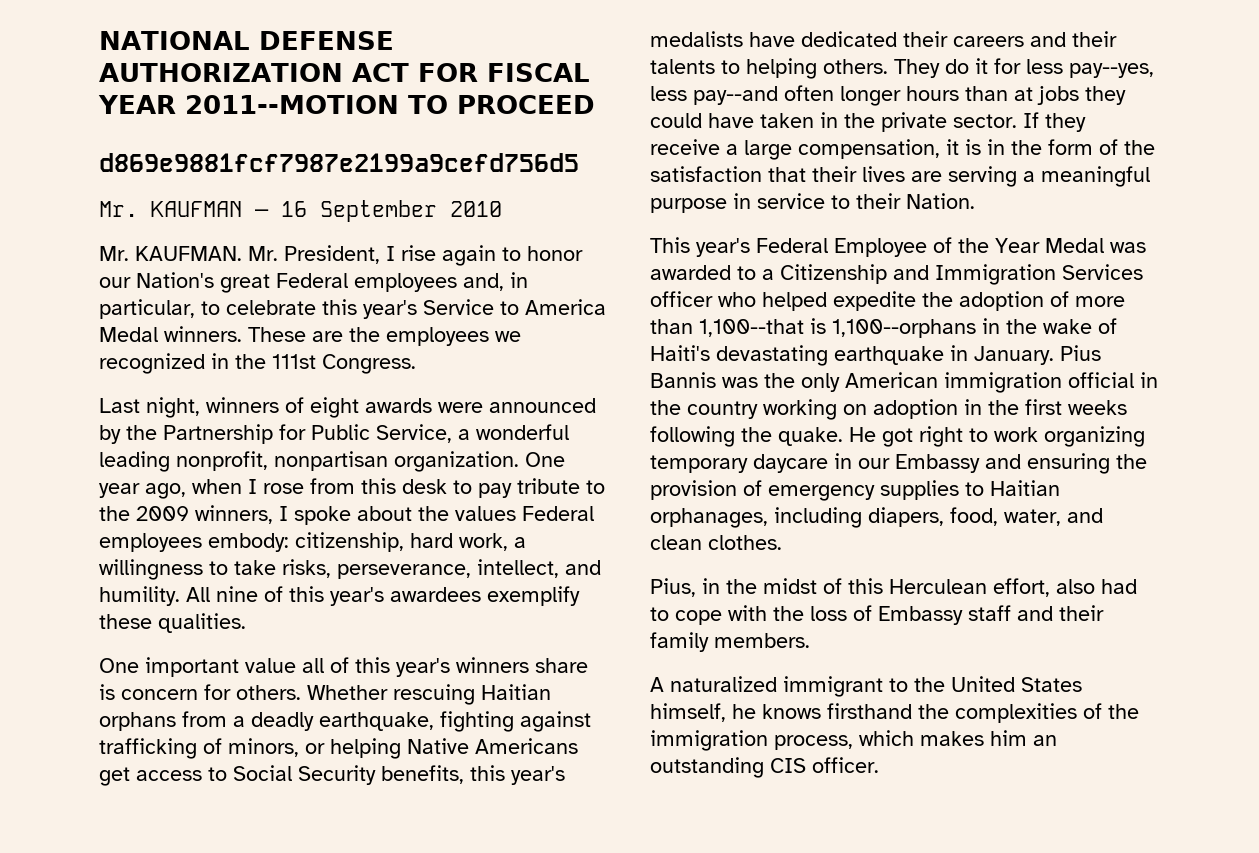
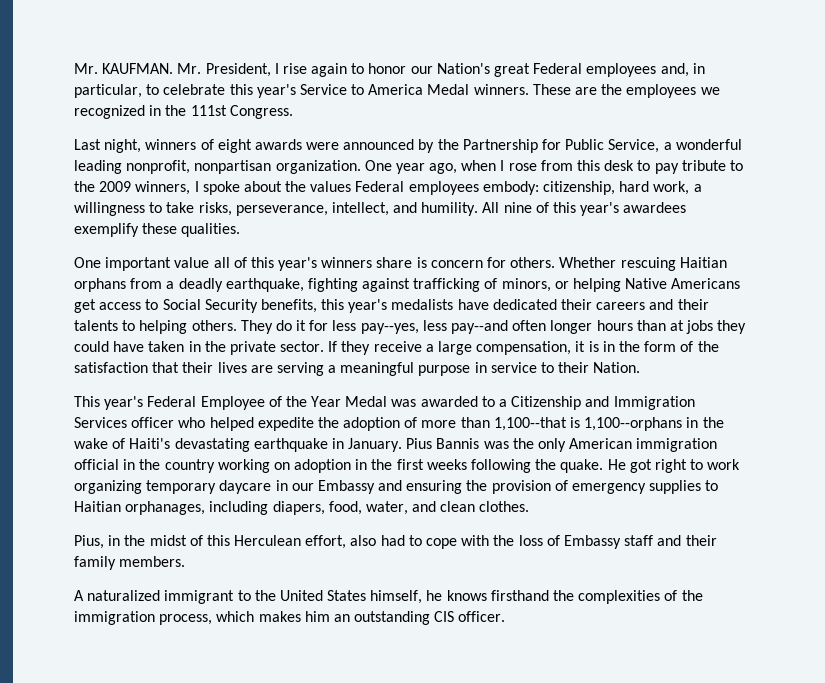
- NATIONAL DEFENSE AUTHORIZATION ACT FOR FISCAL YEAR 2011--MOTION TO PROCEED
- d869e9881fcf7987e2199a9cefd756d5
- Mr. KAUFMAN — 16 September 2010

